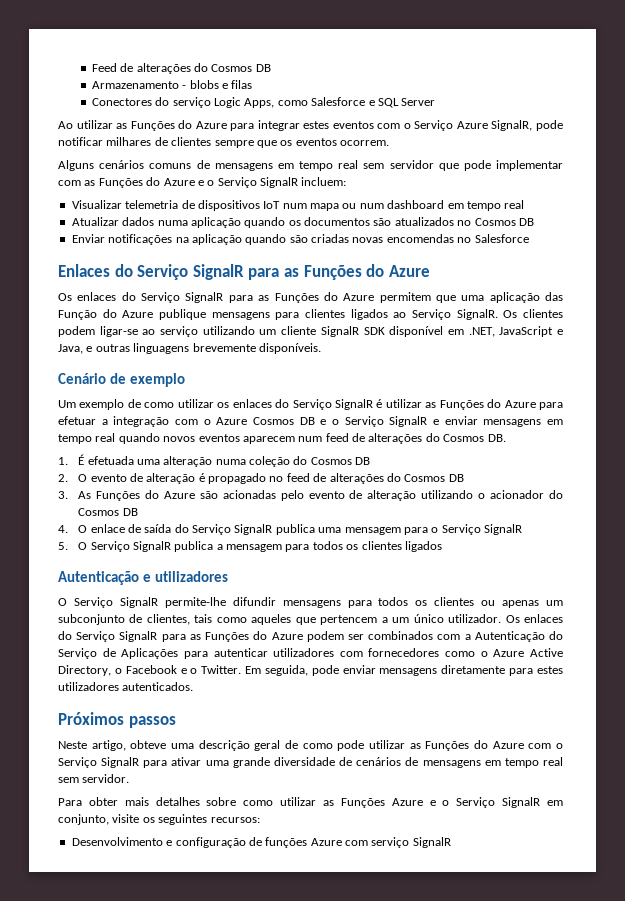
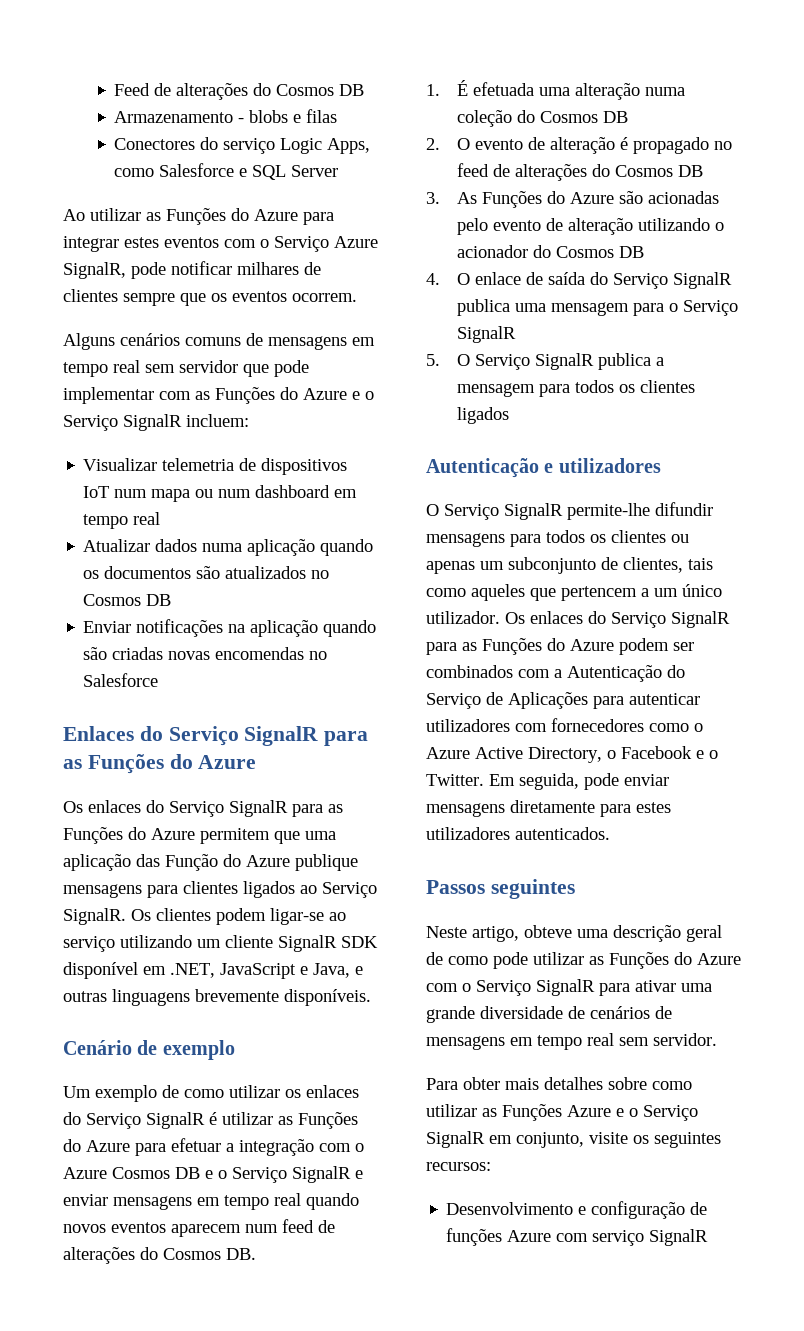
- Próximos passos
+ Passos seguintes

